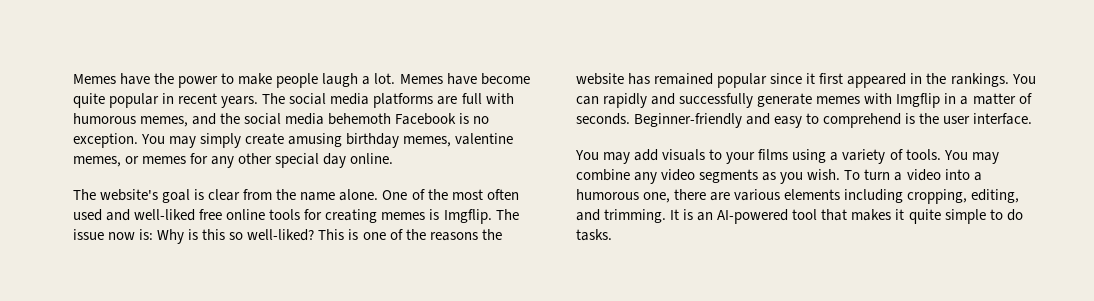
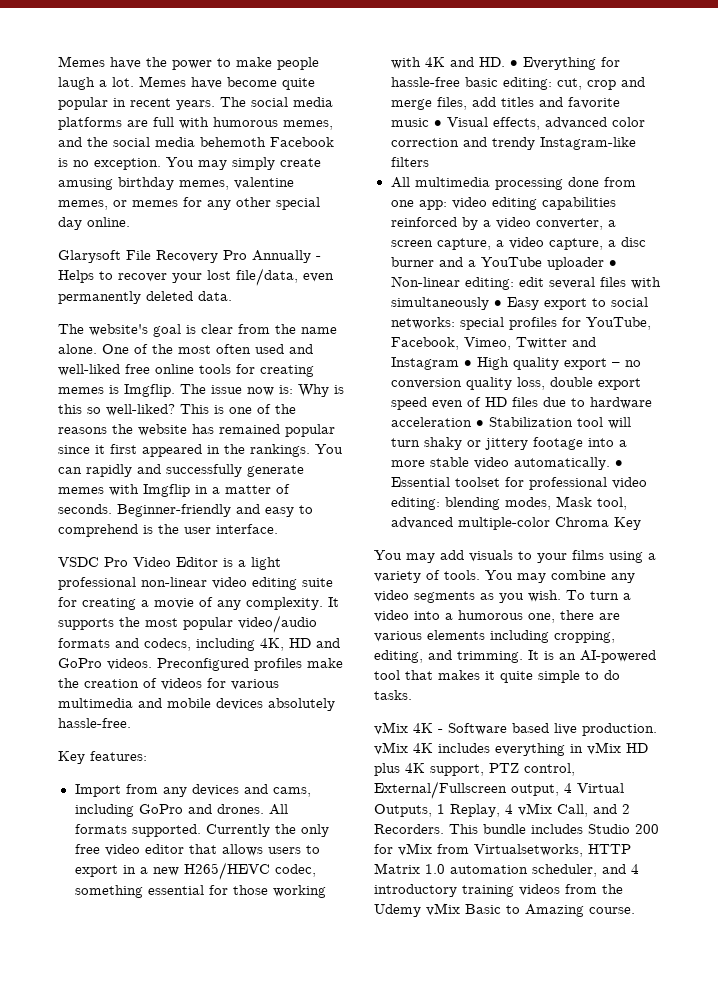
+ Glarysoft File Recovery Pro Annually - Helps to recover your lost file/data, even permanently deleted data.
+ VSDC Pro Video Editor is a light professional non-linear video editing suite for creating a movie of any complexity. It supports the most popular video/audio formats and codecs, including 4K, HD and GoPro videos. Preconfigured profiles make the creation of videos for various multimedia and mobile devices absolutely hassle-free.
+ Key features:
+ Import from any devices and cams, including GoPro and drones. All formats supported. Сurrently the only free video editor that allows users to export in a new H265/HEVC codec, something essential for those working with 4K and HD. • Everything for hassle-free basic editing: cut, crop and merge files, add titles and favorite music • Visual effects, advanced color correction and trendy Instagram-like filters
+ All multimedia processing done from one app: video editing capabilities reinforced by a video converter, a screen capture, a video capture, a disc burner and a YouTube uploader • Non-linear editing: edit several files with simultaneously • Easy export to social networks: special profiles for YouTube, Facebook, Vimeo, Twitter and Instagram • High quality export – no conversion quality loss, double export speed even of HD files due to hardware acceleration • Stabilization tool will turn shaky or jittery footage into a more stable video automatically. • Essential toolset for professional video editing: blending modes, Mask tool, advanced multiple-color Chroma Key
+ vMix 4K - Software based live production. vMix 4K includes everything in vMix HD plus 4K support, PTZ control, External/Fullscreen output, 4 Virtual Outputs, 1 Replay, 4 vMix Call, and 2 Recorders. This bundle includes Studio 200 for vMix from Virtualsetworks, HTTP Matrix 1.0 automation scheduler, and 4 introductory training videos from the Udemy vMix Basic to Amazing course.

